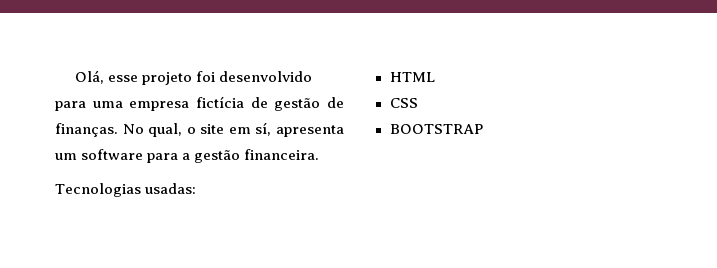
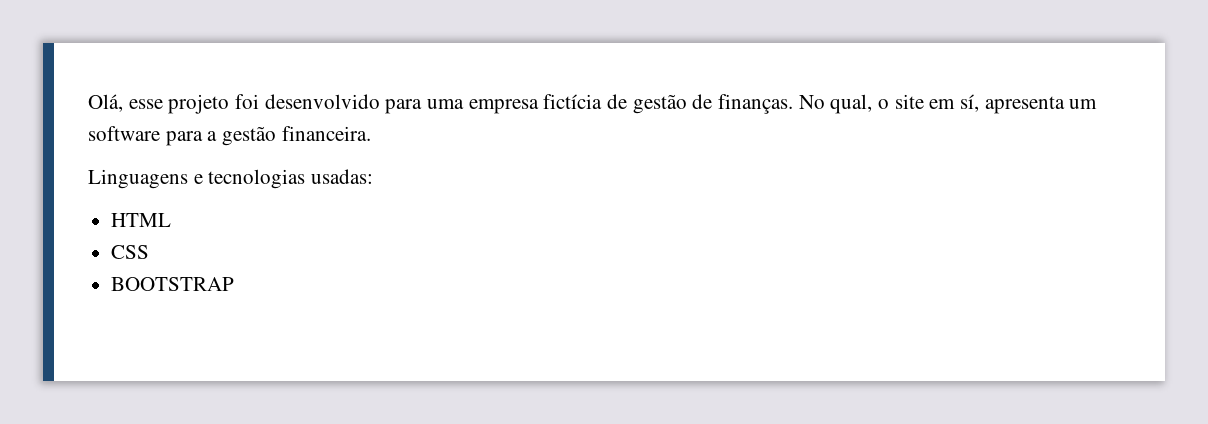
- Tecnologias usadas:
+ Linguagens e tecnologias usadas:

